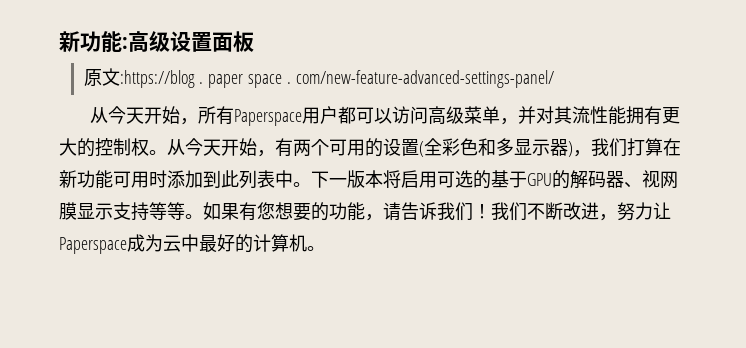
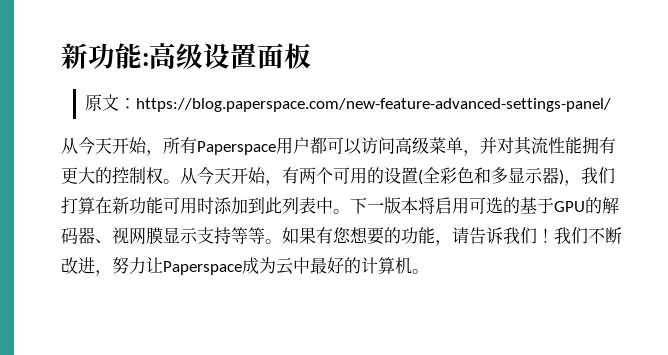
- 原文:https://blog . paper space . com/new-feature-advanced-settings-panel/
+ 原文：https://blog.paperspace.com/new-feature-advanced-settings-panel/

